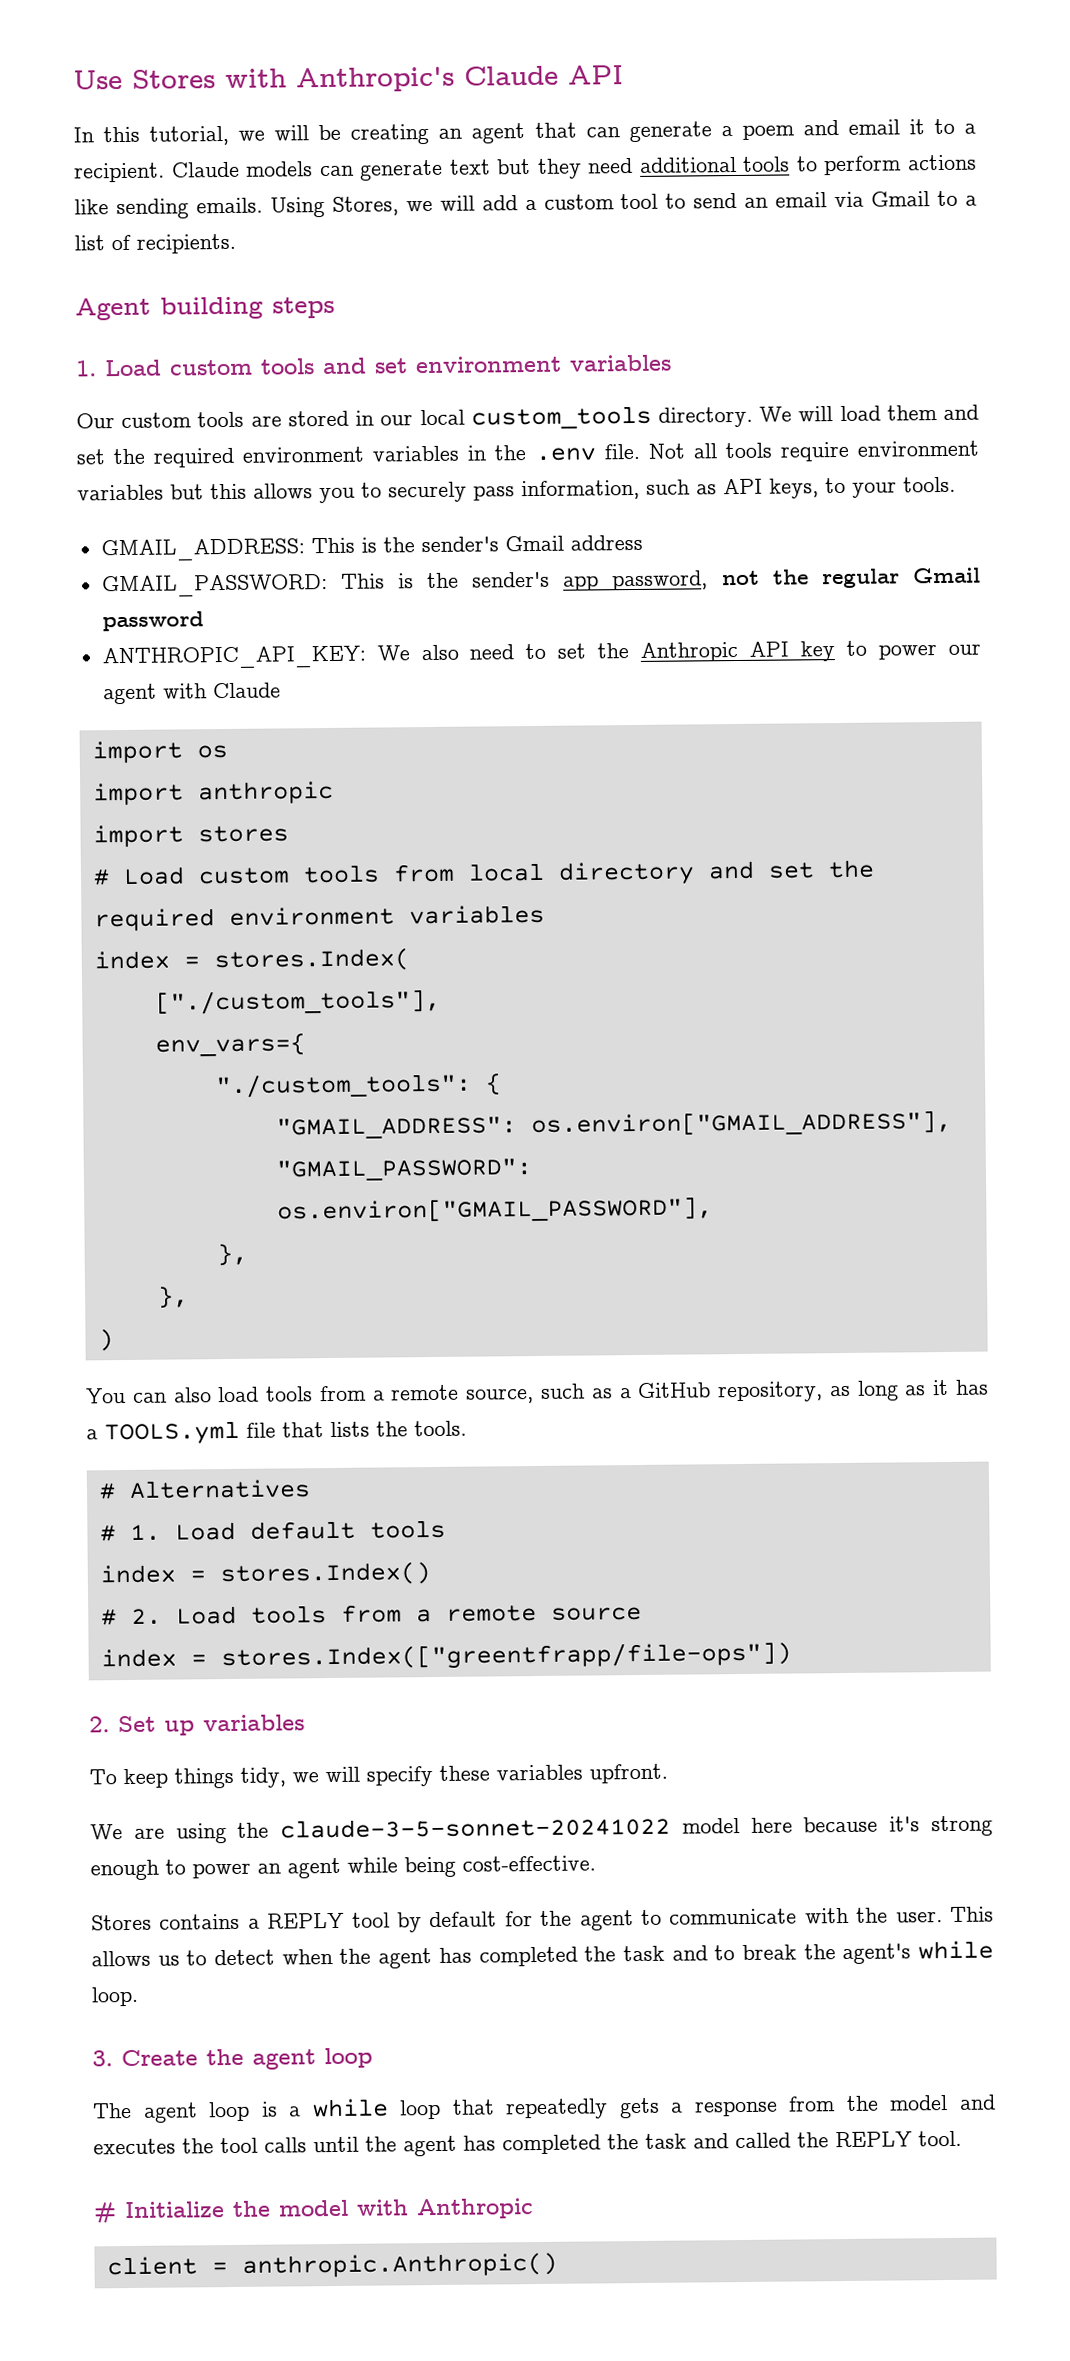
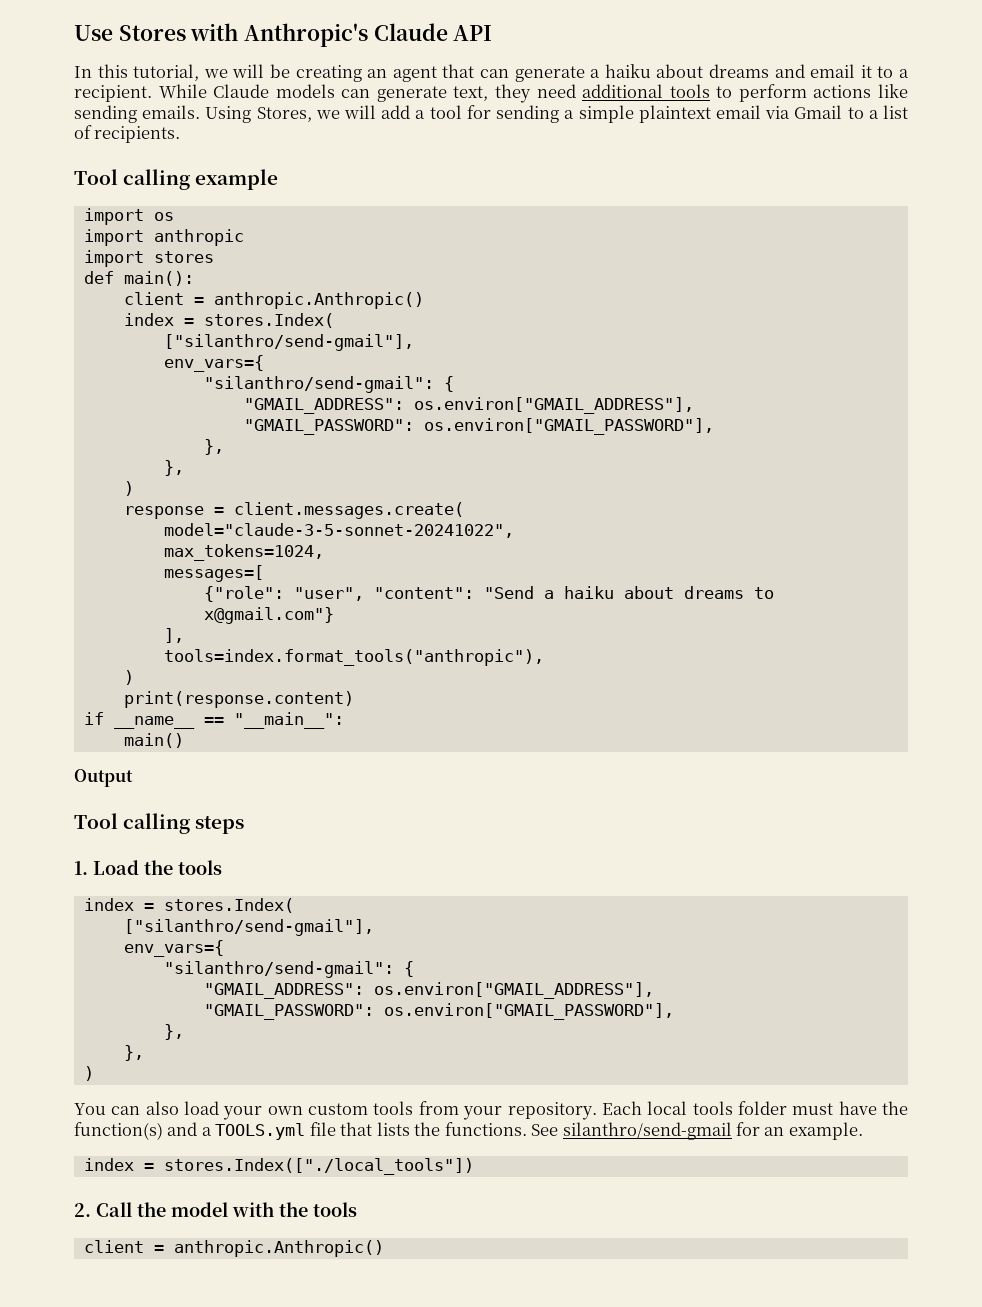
- In this tutorial, we will be creating an agent that can generate a poem and email it to a recipient.
+ In this tutorial, we will be creating an agent that can generate a haiku about dreams and email it to a recipient.
- Claude models can generate text but they need additional tools to perform actions like sending emails.
+ While Claude models can generate text, they need additional tools to perform actions like sending emails.
- Using Stores, we will add a custom tool to send an email via Gmail to a list of recipients.
+ Using Stores, we will add a tool for sending a simple plaintext email via Gmail to a list of recipients.
- Agent building steps
- 1. Load custom tools and set environment variables
- Our custom tools are stored in our local custom_tools directory. We will load them and set the required environment variables in the .env file. Not all tools require environment variables but this allows you to securely pass information, such as API keys, to your tools.
- GMAIL_ADDRESS: This is the sender's Gmail address
- GMAIL_PASSWORD: This is the sender's app password, not the regular Gmail password
- ANTHROPIC_API_KEY: We also need to set the Anthropic API key to power our agent with Claude
+ Tool calling example
- # Load custom tools from local directory and set the required environment variables
+ def main():
+ client = anthropic.Anthropic()
  index = stores.Index(
- ["./custom_tools"],
+ ["silanthro/send-gmail"],
  env_vars={
- "./custom_tools": {
+ "silanthro/send-gmail": {
+ "GMAIL_ADDRESS": os.environ["GMAIL_ADDRESS"],
+ "GMAIL_PASSWORD": os.environ["GMAIL_PASSWORD"],
+ },
+ },
+ )
+ response = client.messages.create(
+ model="claude-3-5-sonnet-20241022",
+ max_tokens=1024,
+ messages=[
+ {"role": "user", "content": "Send a haiku about dreams to x@gmail.com"}
+ ],
+ tools=index.format_tools("anthropic"),
+ )
+ print(response.content)
+ if __name__ == "__main__":
+ main()
+ Output
+ Tool calling steps
+ 1. Load the tools
+ index = stores.Index(
+ ["silanthro/send-gmail"],
+ env_vars={
+ "silanthro/send-gmail": {
- You can also load tools from a remote source, such as a GitHub repository, as long as it has a TOOLS.yml file that lists the tools.
- # Alternatives
- # 1. Load default tools
- index = stores.Index()
- # 2. Load tools from a remote source
- index = stores.Index(["greentfrapp/file-ops"])
- 2. Set up variables
- To keep things tidy, we will specify these variables upfront.
- We are using the claude-3-5-sonnet-20241022 model here because it's strong enough to power an agent while being cost-effective.
- Stores contains a REPLY tool by default for the agent to communicate with the user. This allows us to detect when the agent has completed the task and to break the agent's while loop.
- 3. Create the agent loop
- The agent loop is a while loop that repeatedly gets a response from the model and executes the tool calls until the agent has completed the task and called the REPLY tool.
- # Initialize the model with Anthropic
+ You can also load your own custom tools from your repository. Each local tools folder must have the function(s) and a TOOLS.yml file that lists the functions. See silanthro/send-gmail for an example.
+ index = stores.Index(["./local_tools"])
+ 2. Call the model with the tools

